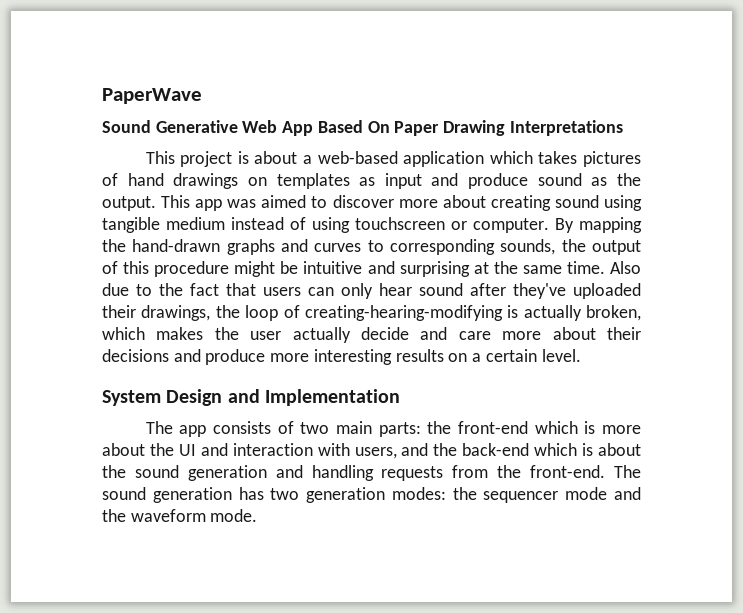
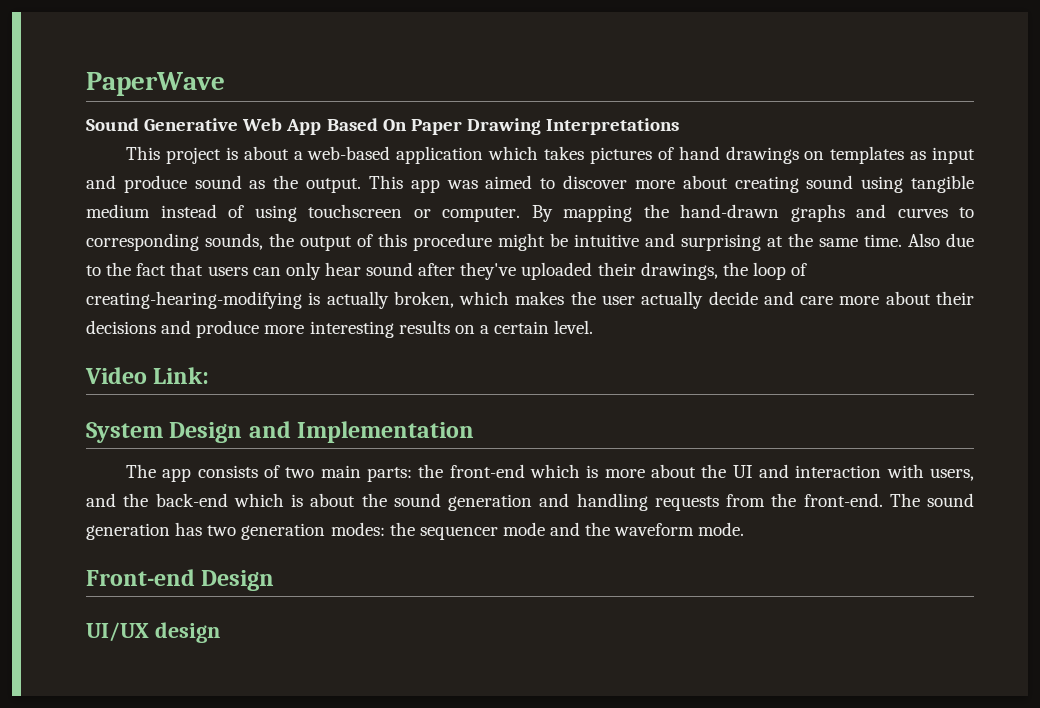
+ Video Link:
+ Front-end Design
+ UI/UX design

